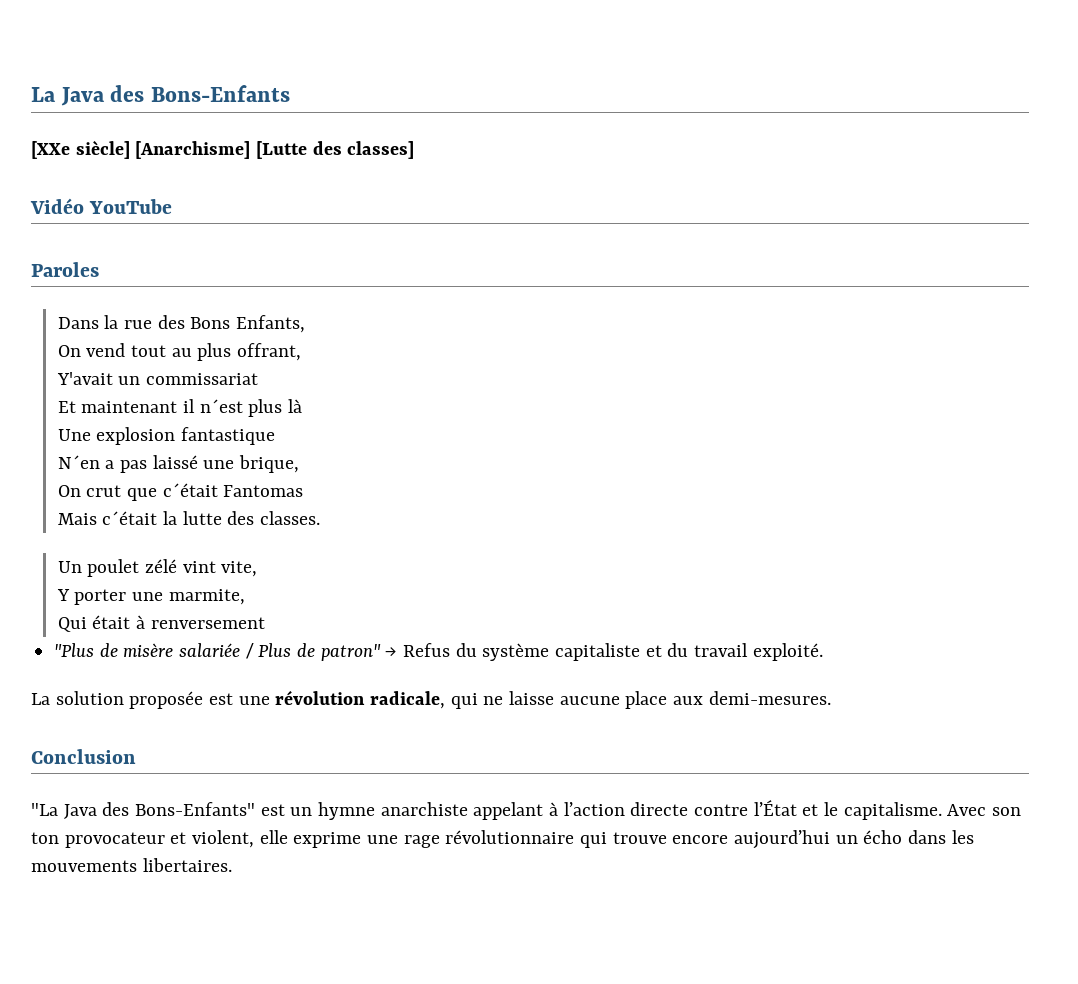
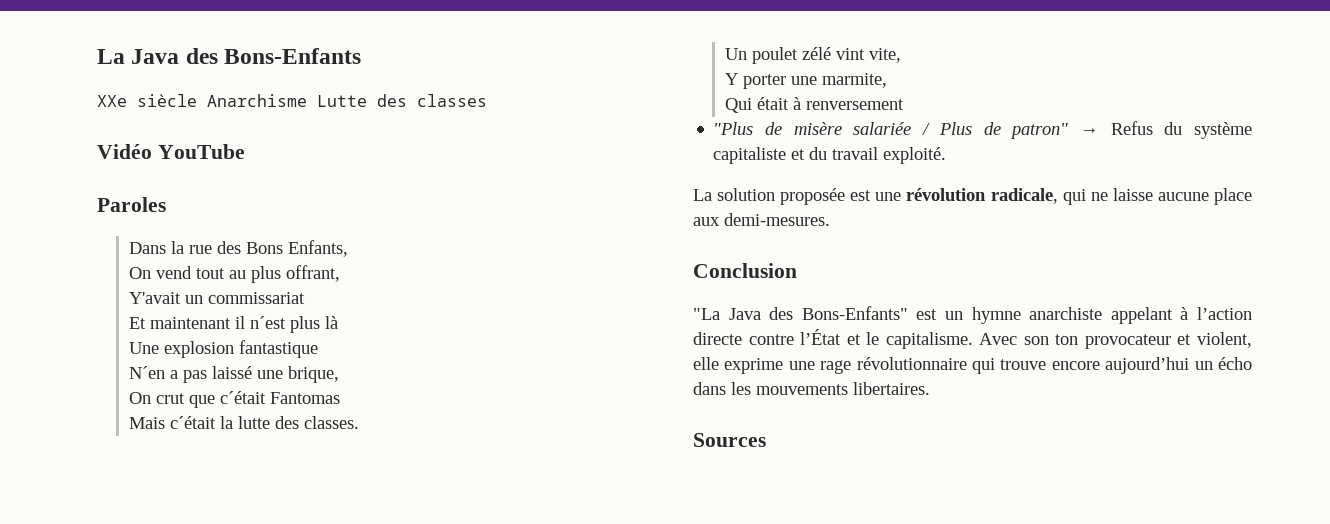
- [XXe siècle] [Anarchisme] [Lutte des classes]
+ XXe siècle Anarchisme Lutte des classes
+ Sources

